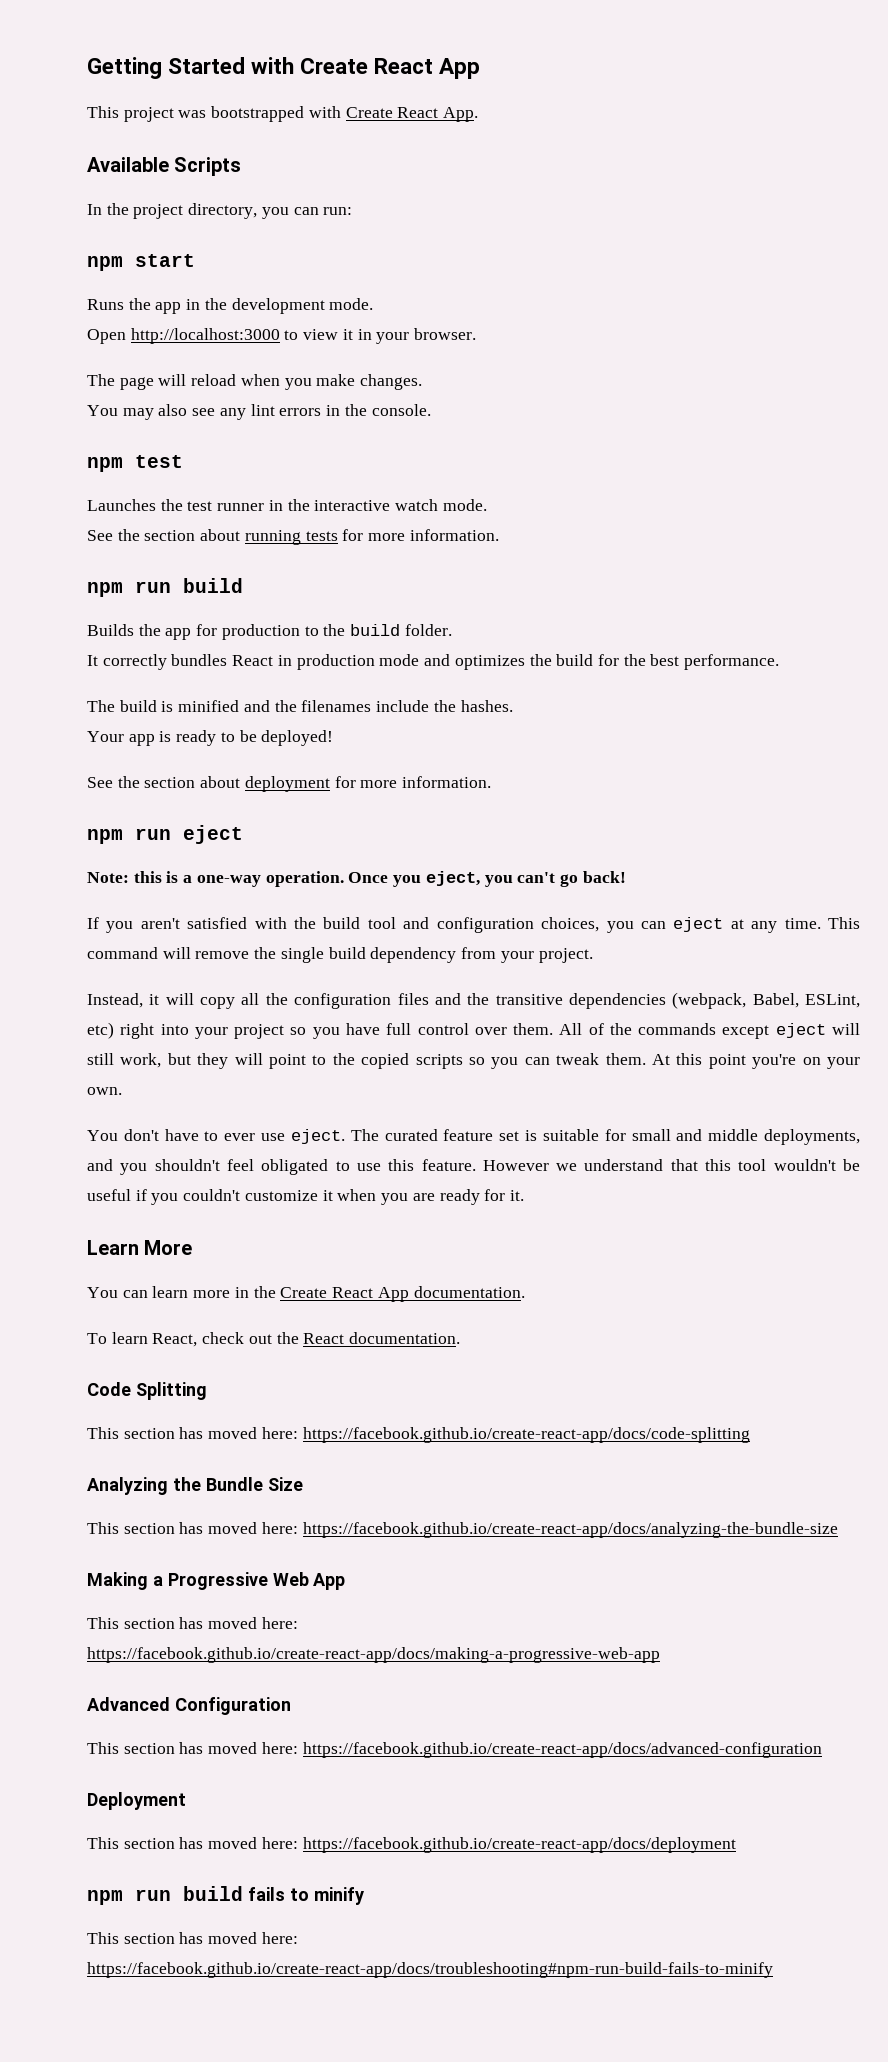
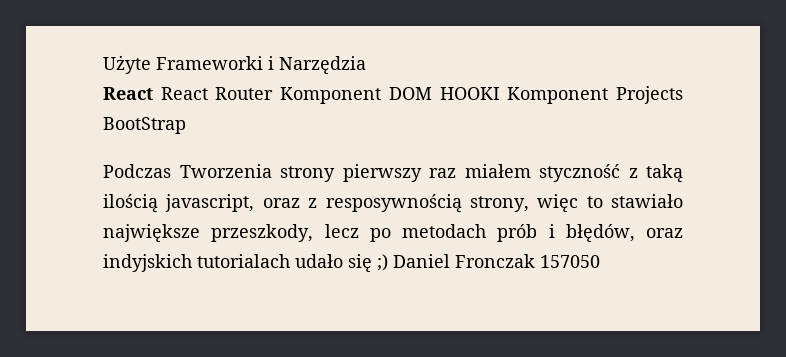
- Getting Started with Create React App
- This project was bootstrapped with Create React App.
- Available Scripts
- In the project directory, you can run:
- npm start
- Runs the app in the development mode.
- Open http://localhost:3000 to view it in your browser.
- The page will reload when you make changes.
- You may also see any lint errors in the console.
- npm test
- Launches the test runner in the interactive watch mode.
- See the section about running tests for more information.
- npm run build
- Builds the app for production to the build folder.
- It correctly bundles React in production mode and optimizes the build for the best performance.
- The build is minified and the filenames include the hashes.
- Your app is ready to be deployed!
- See the section about deployment for more information.
- npm run eject
- Note: this is a one-way operation. Once you eject, you can't go back!
- If you aren't satisfied with the build tool and configuration choices, you can eject at any time. This command will remove the single build dependency from your project.
- Instead, it will copy all the configuration files and the transitive dependencies (webpack, Babel, ESLint, etc) right into your project so you have full control over them. All of the commands except eject will still work, but they will point to the copied scripts so you can tweak them. At this point you're on your own.
- You don't have to ever use eject. The curated feature set is suitable for small and middle deployments, and you shouldn't feel obligated to use this feature. However we understand that this tool wouldn't be useful if you couldn't customize it when you are ready for it.
- Learn More
- You can learn more in the Create React App documentation.
- To learn React, check out the React documentation.
- Code Splitting
- This section has moved here: https://facebook.github.io/create-react-app/docs/code-splitting
- Analyzing the Bundle Size
- This section has moved here: https://facebook.github.io/create-react-app/docs/analyzing-the-bundle-size
- Making a Progressive Web App
- This section has moved here: https://facebook.github.io/create-react-app/docs/making-a-progressive-web-app
- Advanced Configuration
- This section has moved here: https://facebook.github.io/create-react-app/docs/advanced-configuration
- Deployment
- This section has moved here: https://facebook.github.io/create-react-app/docs/deployment
- npm run build fails to minify
- This section has moved here: https://facebook.github.io/create-react-app/docs/troubleshooting#npm-run-build-fails-to-minify
+ Użyte Frameworki i Narzędzia
+ React React Router Komponent DOM HOOKI Komponent Projects BootStrap
+ Podczas Tworzenia strony pierwszy raz miałem styczność z taką ilością javascript, oraz z resposywnością strony, więc to stawiało największe przeszkody, lecz po metodach prób i błędów, oraz indyjskich tutorialach udało się ;) Daniel Fronczak 157050

